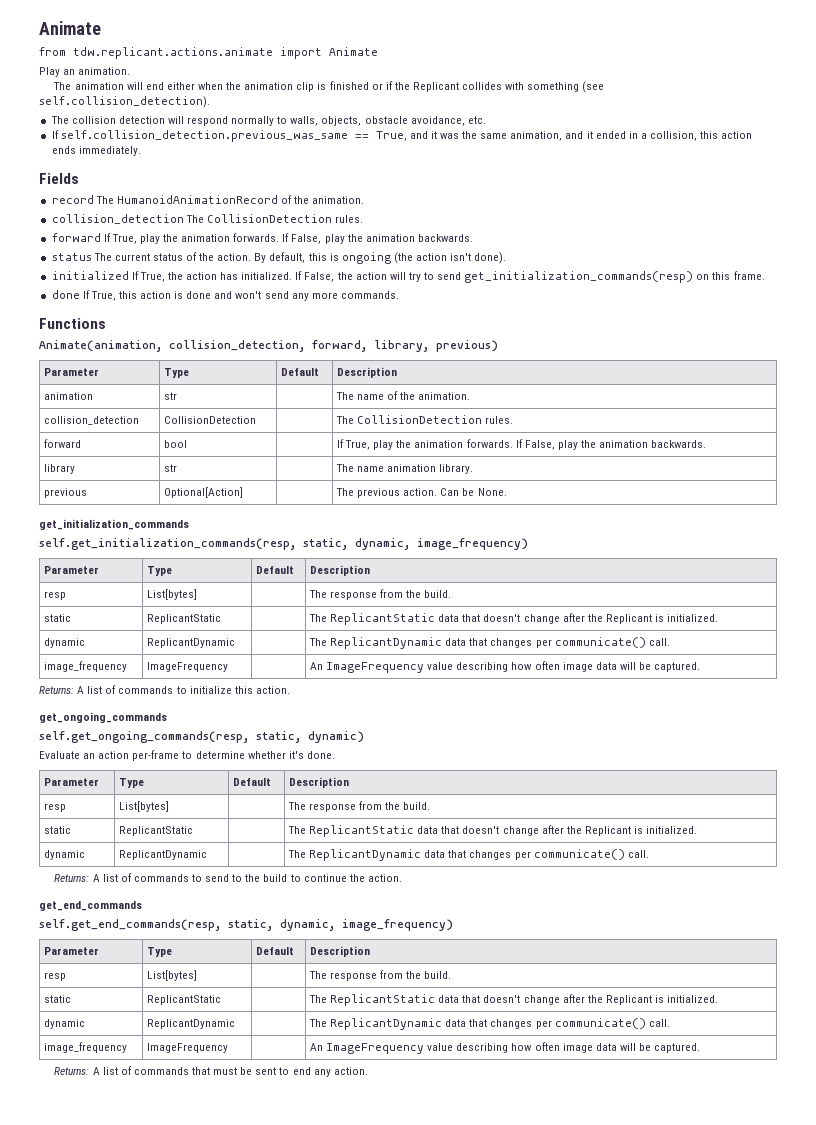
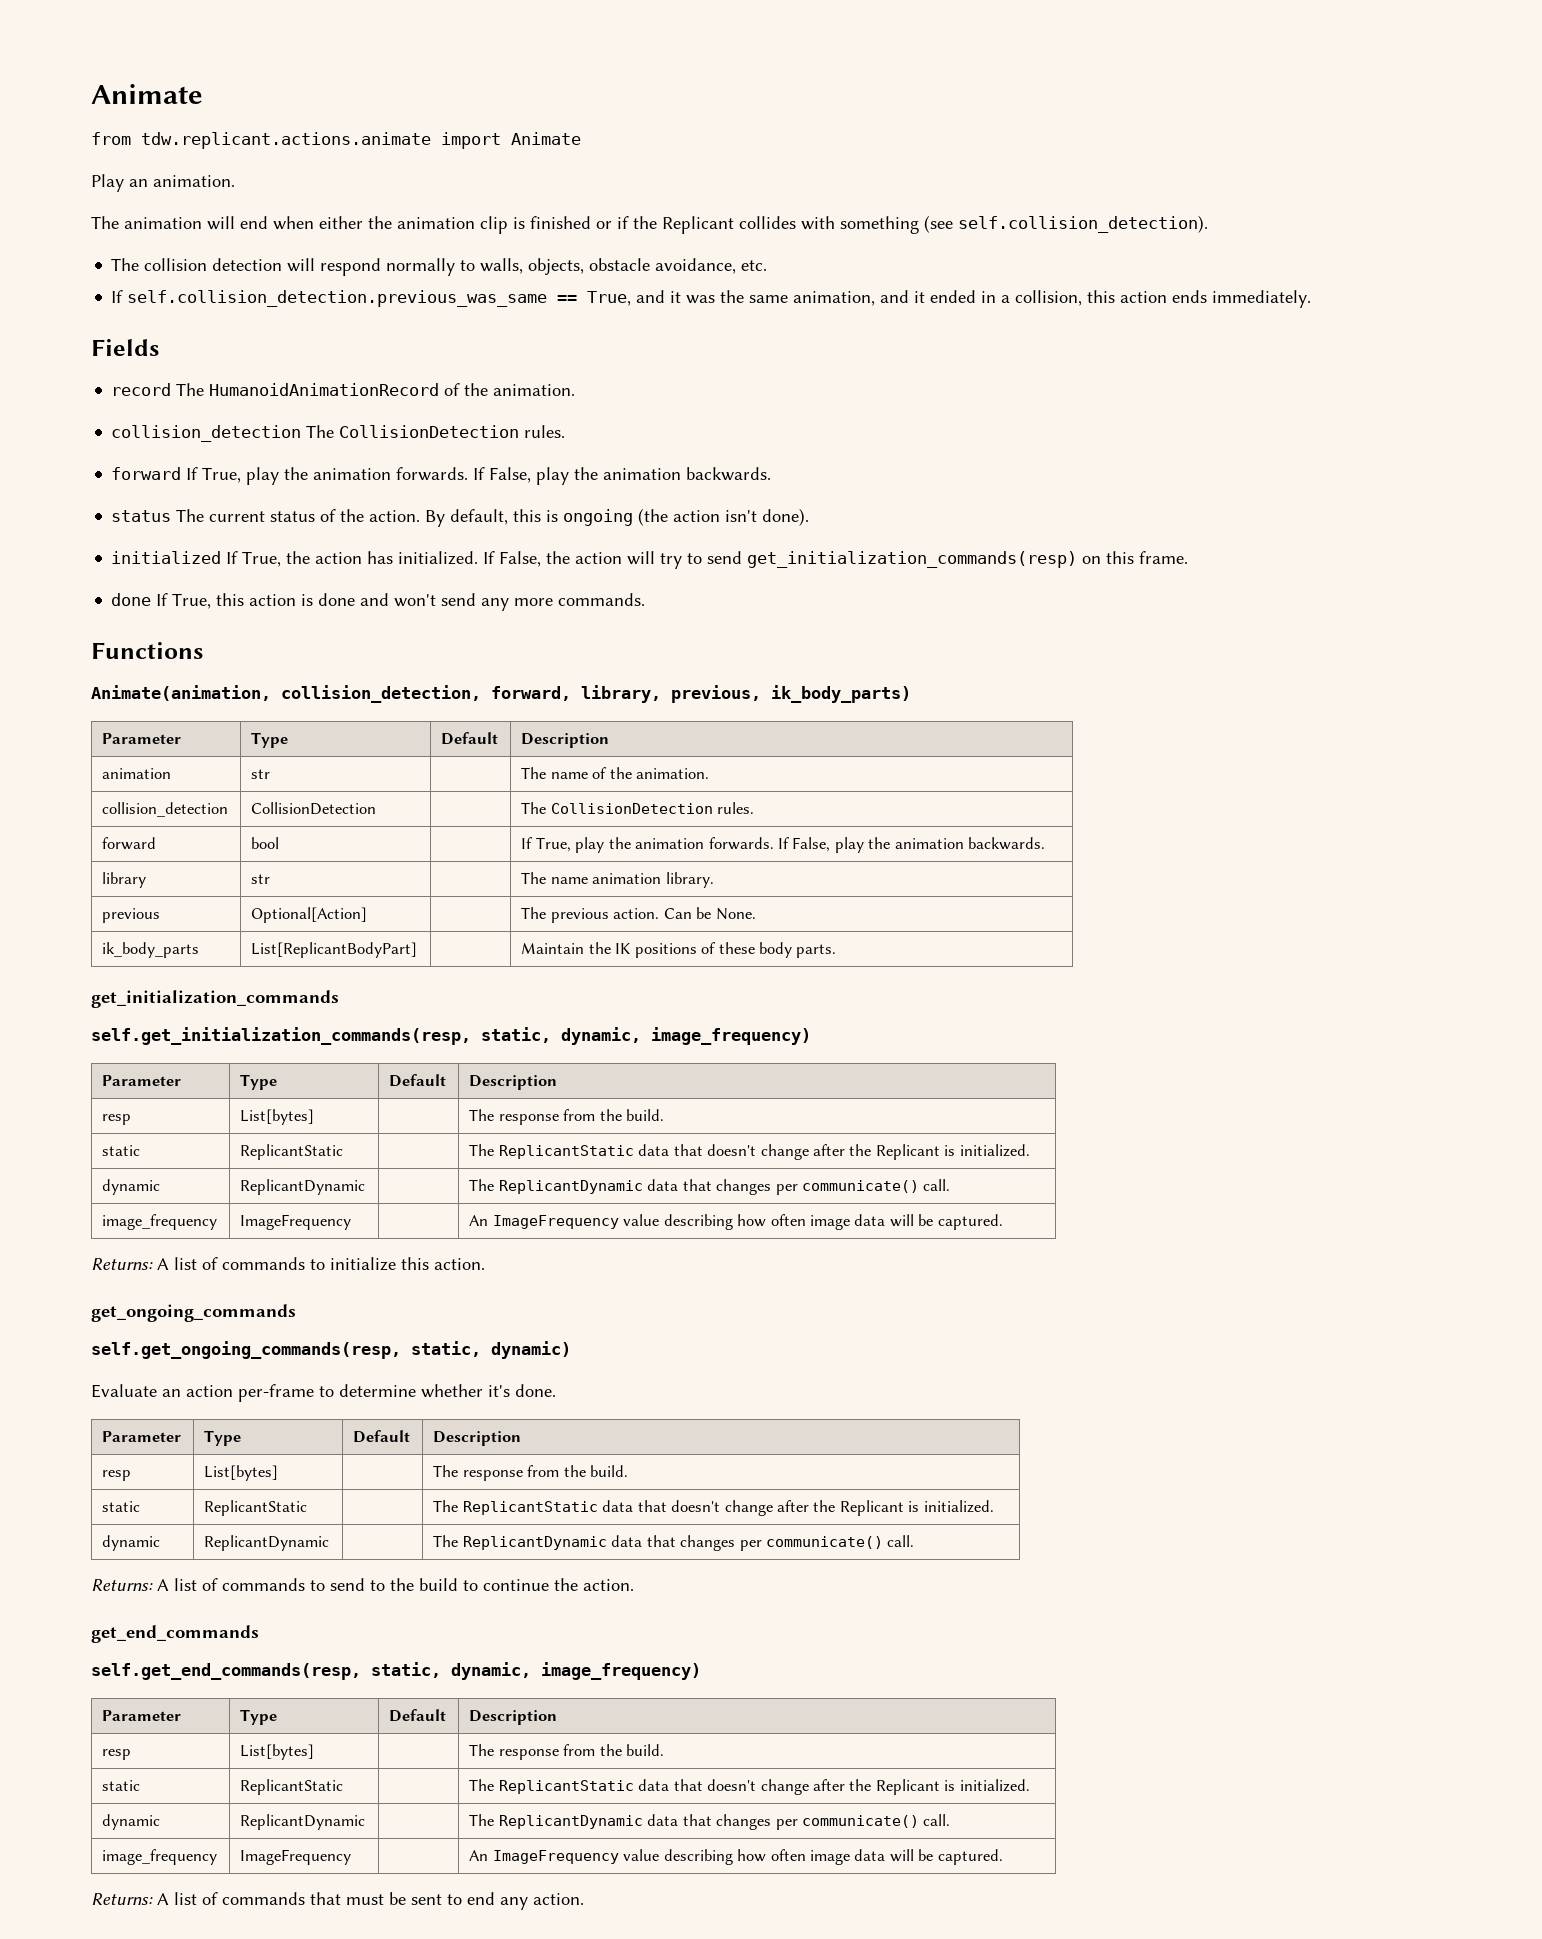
- The animation will end either when the animation clip is finished or if the Replicant collides with something (see self.collision_detection).
+ The animation will end when either the animation clip is finished or if the Replicant collides with something (see self.collision_detection).
- Animate(animation, collision_detection, forward, library, previous)
+ Animate(animation, collision_detection, forward, library, previous, ik_body_parts)
+ ik_body_parts | List[ReplicantBodyPart] | | Maintain the IK positions of these body parts.

